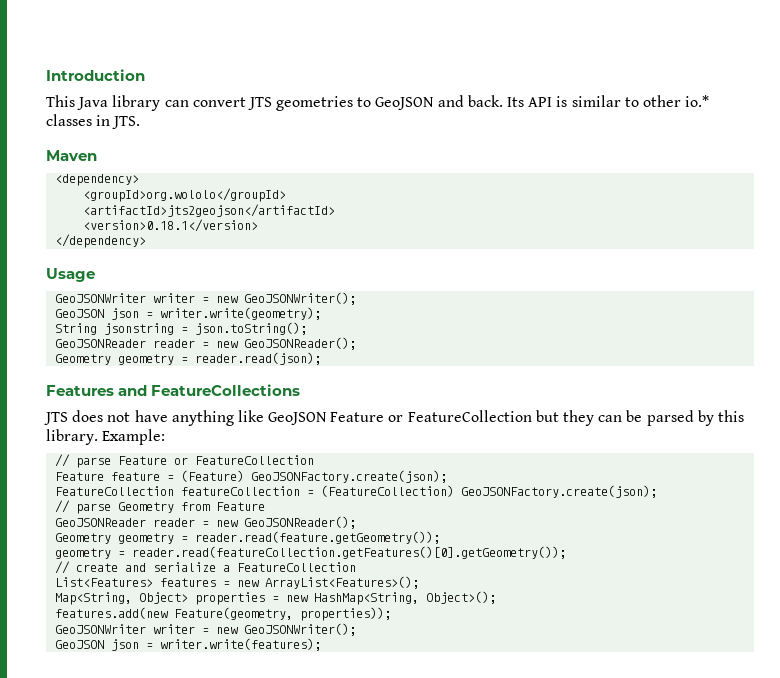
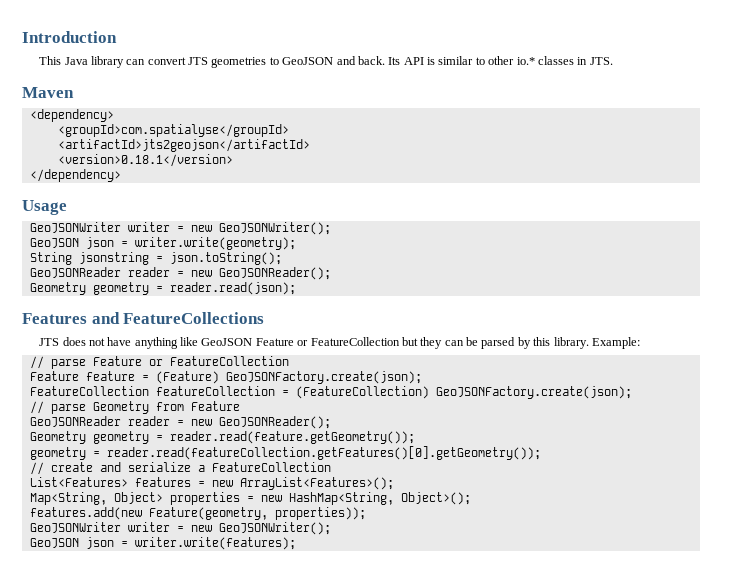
- <groupId>org.wololo</groupId>
+ <groupId>com.spatialyse</groupId>

